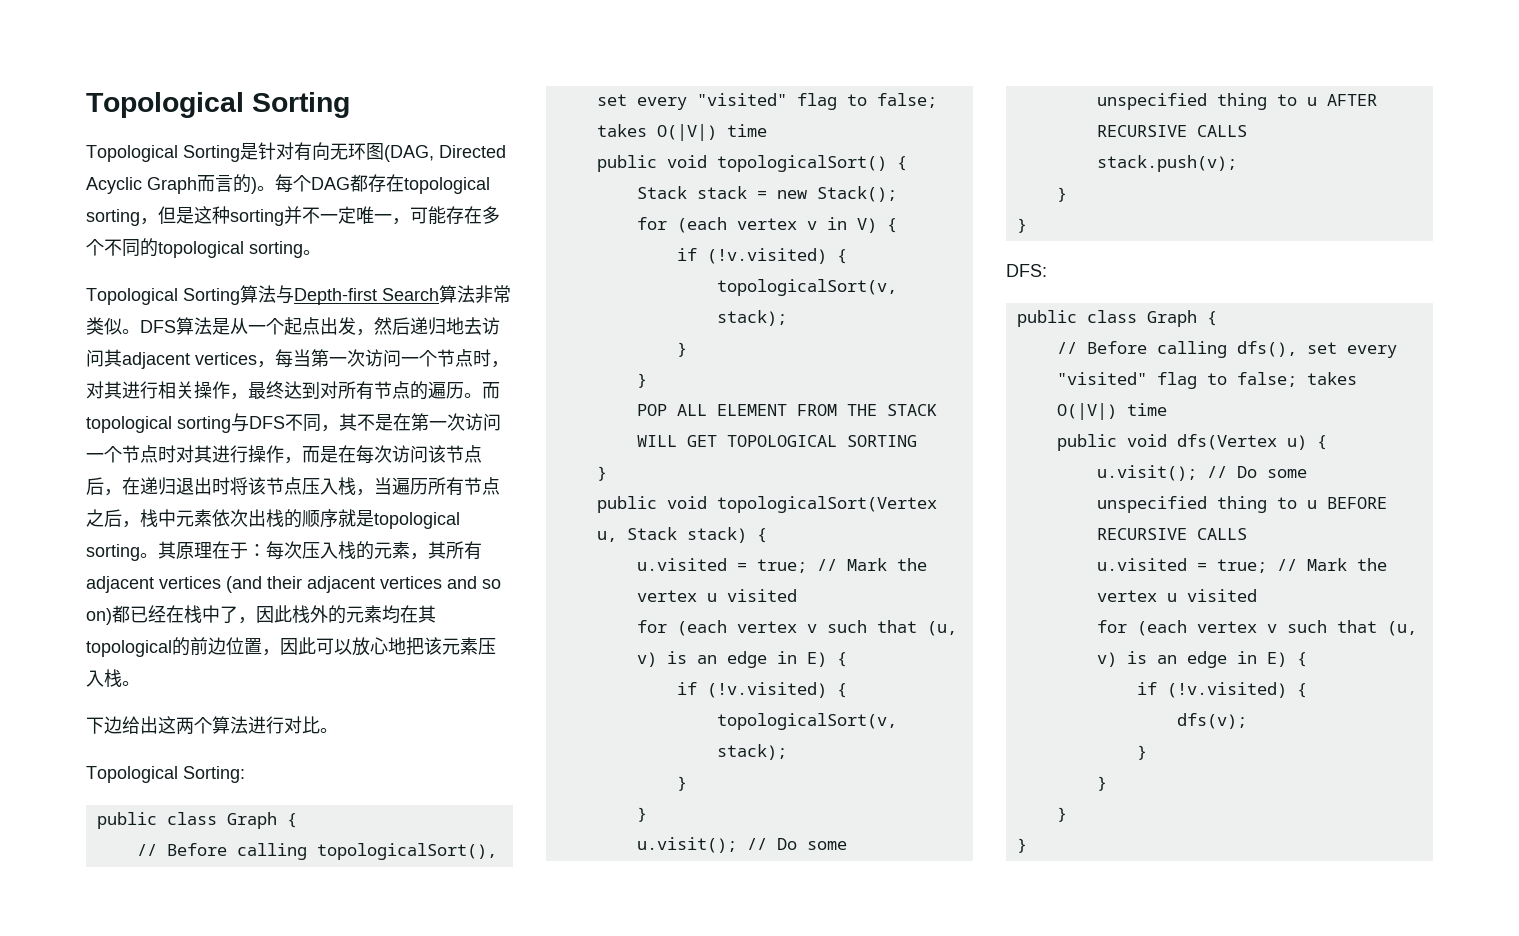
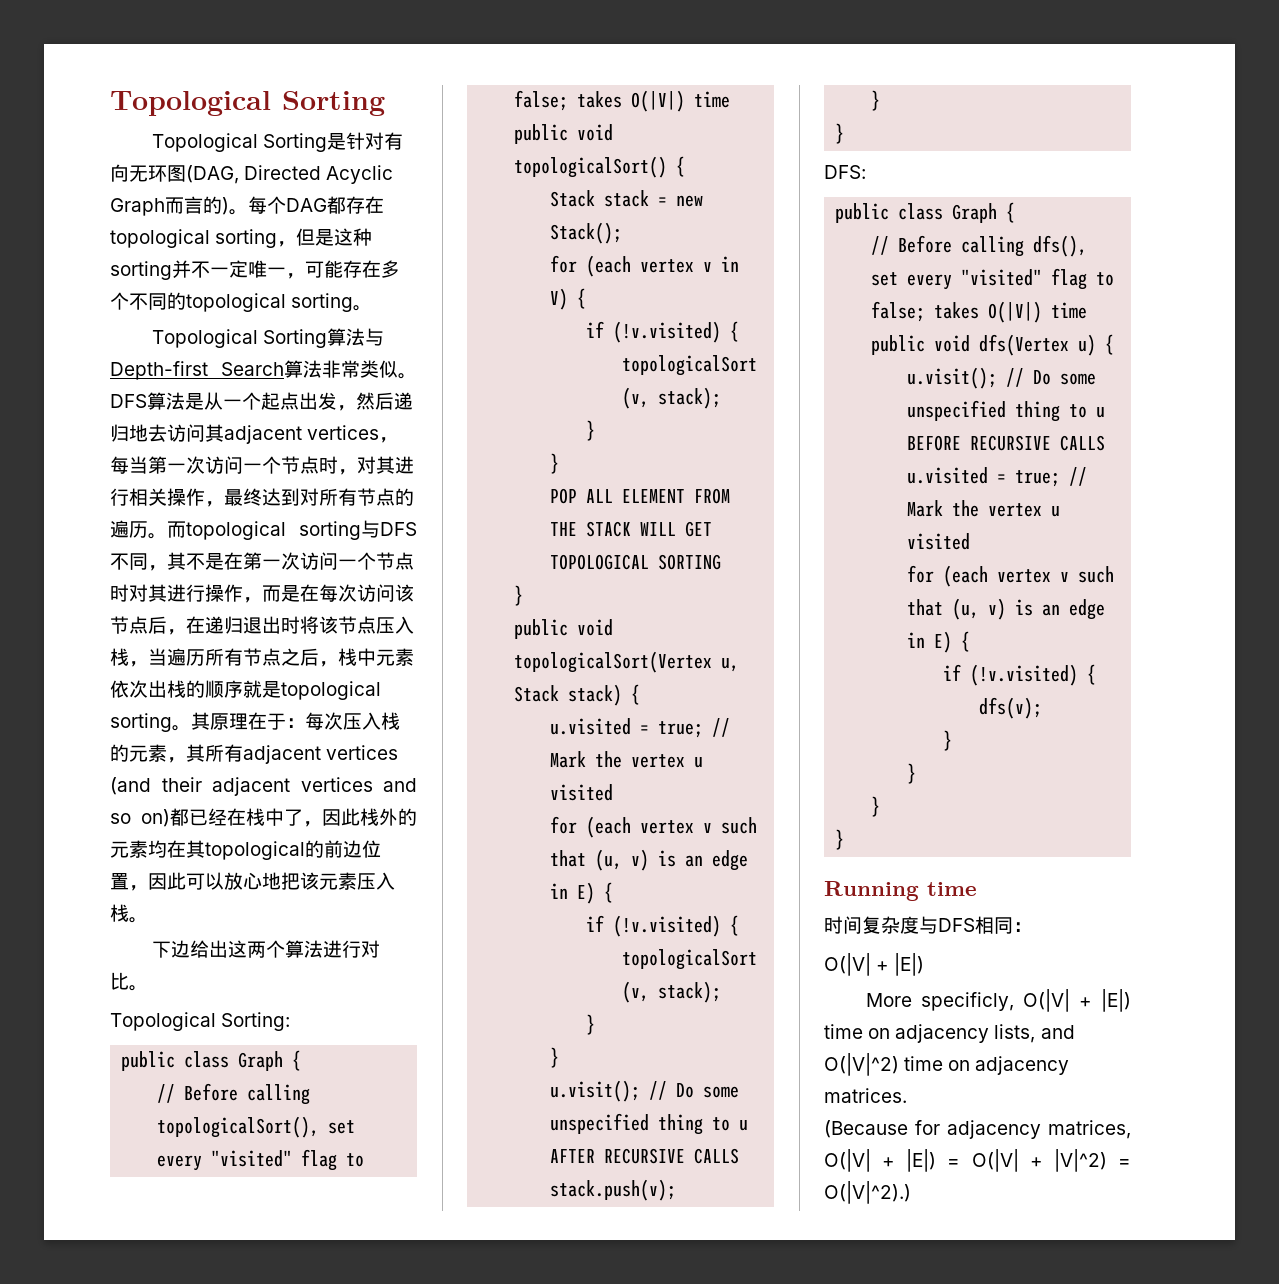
+ Running time
+ 时间复杂度与DFS相同：
+ O(|V| + |E|)
+ More specificly, O(|V| + |E|) time on adjacency lists, and O(|V|^2) time on adjacency matrices.
+ (Because for adjacency matrices, O(|V| + |E|) = O(|V| + |V|^2) = O(|V|^2).)

